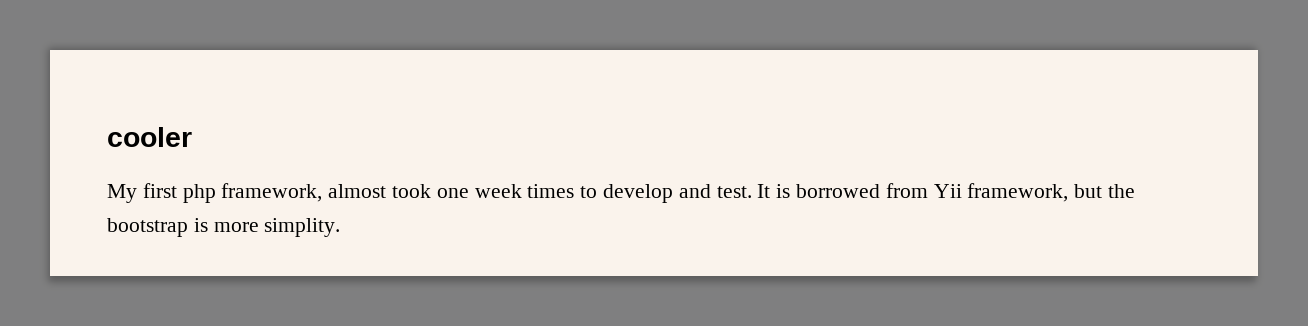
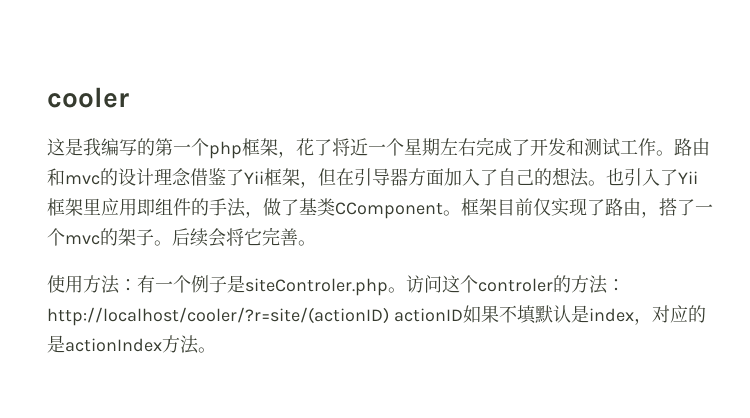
- My first php framework, almost took one week times to develop and test. It is borrowed from Yii framework, but the bootstrap is more simplity.
+ 这是我编写的第一个php框架，花了将近一个星期左右完成了开发和测试工作。路由和mvc的设计理念借鉴了Yii框架，但在引导器方面加入了自己的想法。也引入了Yii框架里应用即组件的手法，做了基类CComponent。框架目前仅实现了路由，搭了一个mvc的架子。后续会将它完善。
+ 使用方法：有一个例子是siteControler.php。访问这个controler的方法：http://localhost/cooler/?r=site/(actionID) actionID如果不填默认是index，对应的是actionIndex方法。

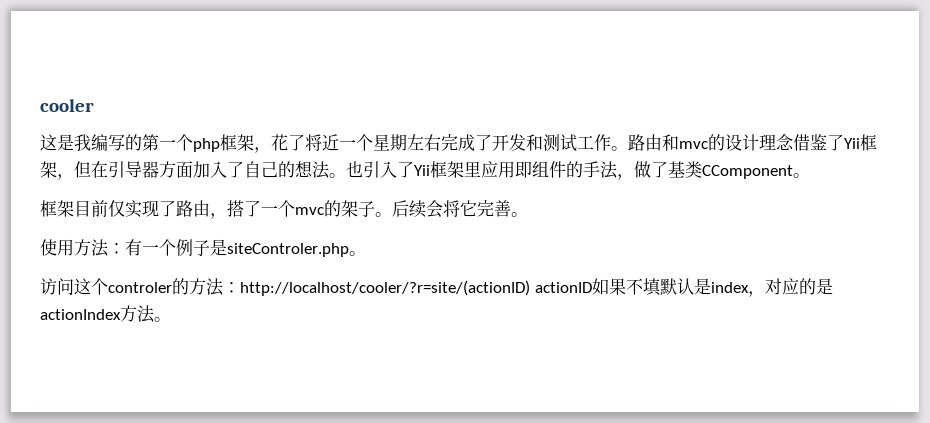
- 也引入了Yii框架里应用即组件的手法，做了基类CComponent。框架目前仅实现了路由，搭了一个mvc的架子。
+ 也引入了Yii框架里应用即组件的手法，做了基类CComponent。
+ 框架目前仅实现了路由，搭了一个mvc的架子。
- 使用方法：有一个例子是siteControler.php。访问这个controler的方法：http://localhost/cooler/?r=site/(actionID) actionID如果不填默认是index，对应的是actionIndex方法。
+ 使用方法：有一个例子是siteControler.php。
+ 访问这个controler的方法：http://localhost/cooler/?r=site/(actionID) actionID如果不填默认是index，对应的是actionIndex方法。

